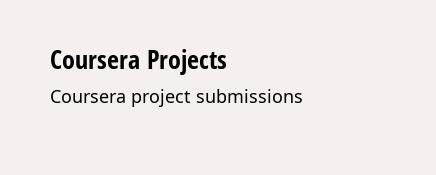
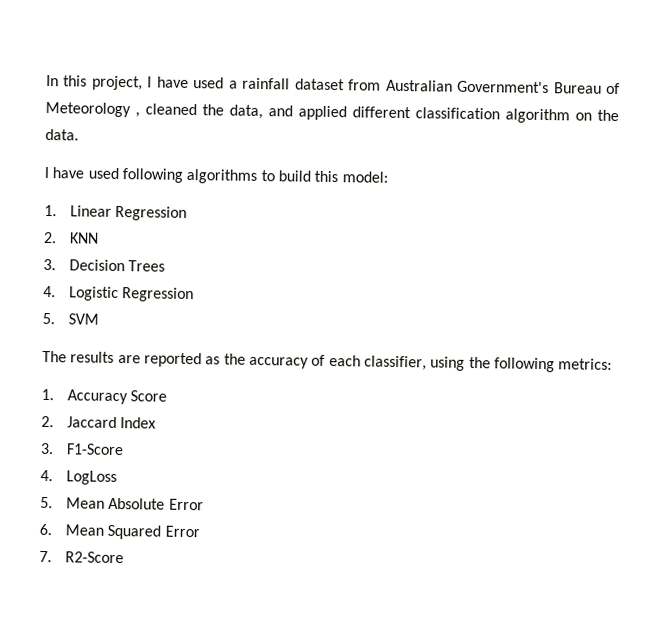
- Coursera Projects
- Coursera project submissions
+ In this project, I have used a rainfall dataset from Australian Government's Bureau of Meteorology , cleaned the data, and applied different classification algorithm on the data.
+ I have used following algorithms to build this model:
+ 1. Linear Regression
+ 2. KNN
+ 3. Decision Trees
+ 4. Logistic Regression
+ 5. SVM
+ The results are reported as the accuracy of each classifier, using the following metrics:
+ 1. Accuracy Score
+ 2. Jaccard Index
+ 3. F1-Score
+ 4. LogLoss
+ 5. Mean Absolute Error
+ 6. Mean Squared Error
+ 7. R2-Score

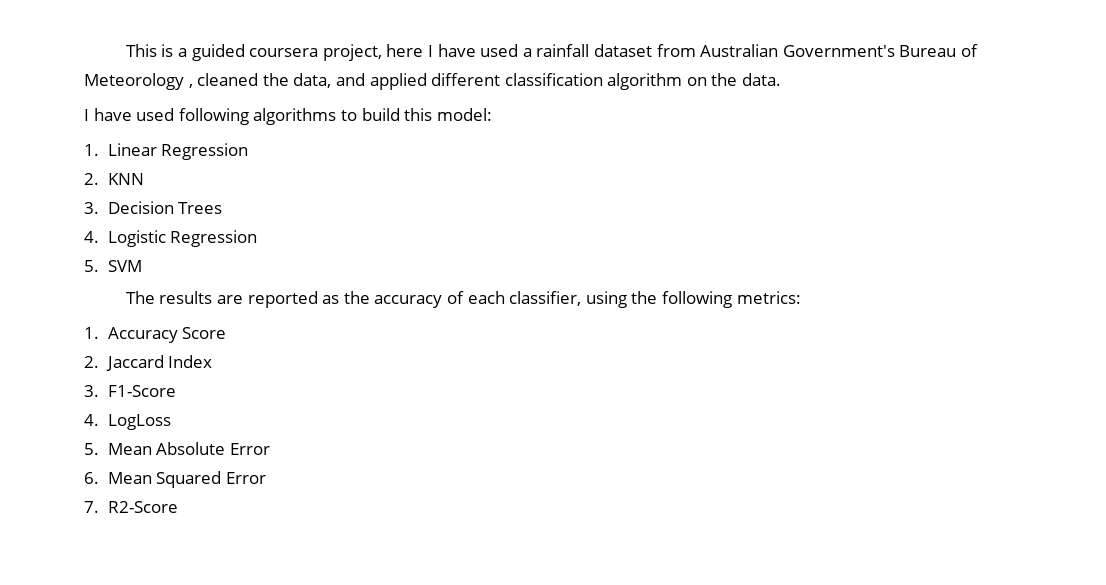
- In this project, I have used a rainfall dataset from Australian Government's Bureau of Meteorology , cleaned the data, and applied different classification algorithm on the data.
+ This is a guided coursera project, here I have used a rainfall dataset from Australian Government's Bureau of Meteorology , cleaned the data, and applied different classification algorithm on the data.

